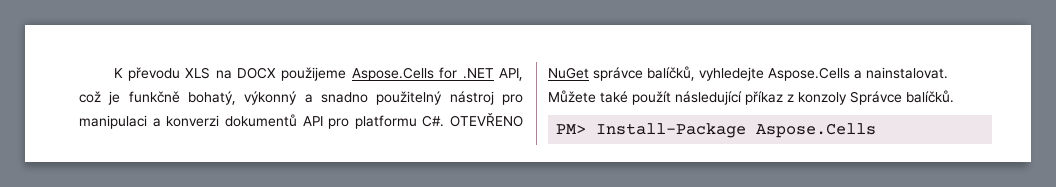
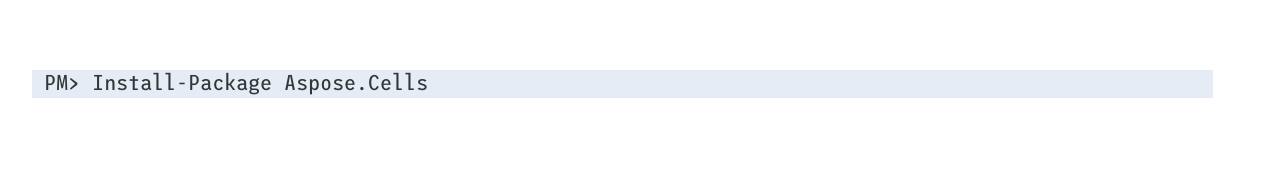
- K převodu XLS na DOCX použijeme Aspose.Cells for .NET API, což je funkčně bohatý, výkonný a snadno použitelný nástroj pro manipulaci a konverzi dokumentů API pro platformu C#. OTEVŘENO NuGet správce balíčků, vyhledejte Aspose.Cells a nainstalovat. Můžete také použít následující příkaz z konzoly Správce balíčků.

